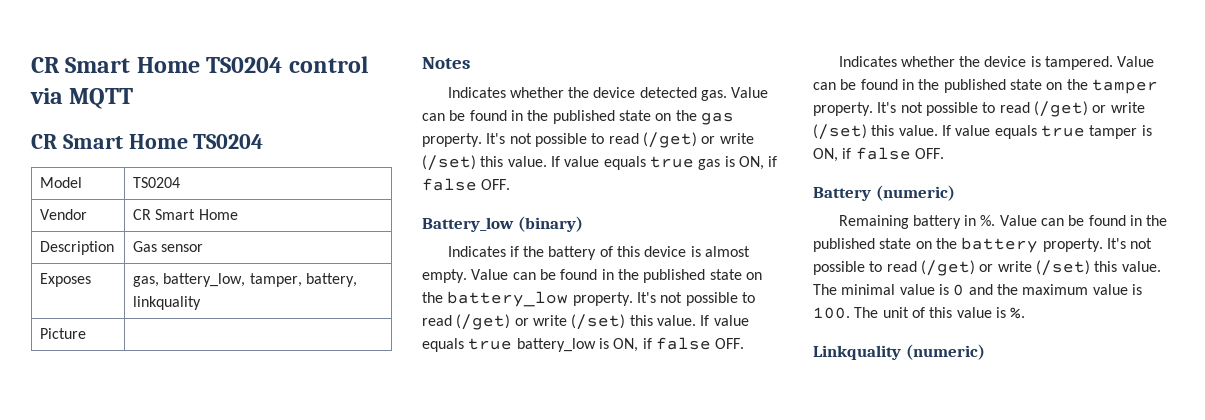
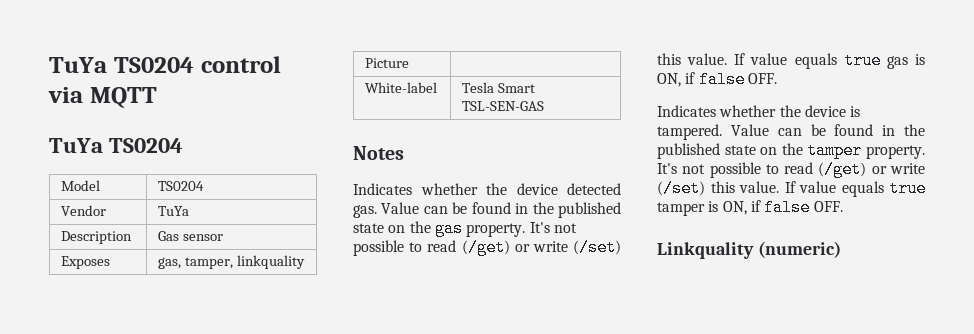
- CR Smart Home TS0204 control via MQTT
- CR Smart Home TS0204
+ TuYa TS0204 control via MQTT
+ TuYa TS0204
- Vendor | CR Smart Home
+ Vendor | TuYa
- Exposes | gas, battery_low, tamper, battery, linkquality
+ Exposes | gas, tamper, linkquality
+ White-label | Tesla Smart TSL-SEN-GAS
- Battery_low (binary)
- Indicates if the battery of this device is almost empty. Value can be found in the published state on the battery_low property. It's not possible to read (/get) or write (/set) this value. If value equals true battery_low is ON, if false OFF.
- Battery (numeric)
- Remaining battery in %. Value can be found in the published state on the battery property. It's not possible to read (/get) or write (/set) this value. The minimal value is 0 and the maximum value is 100. The unit of this value is %.

